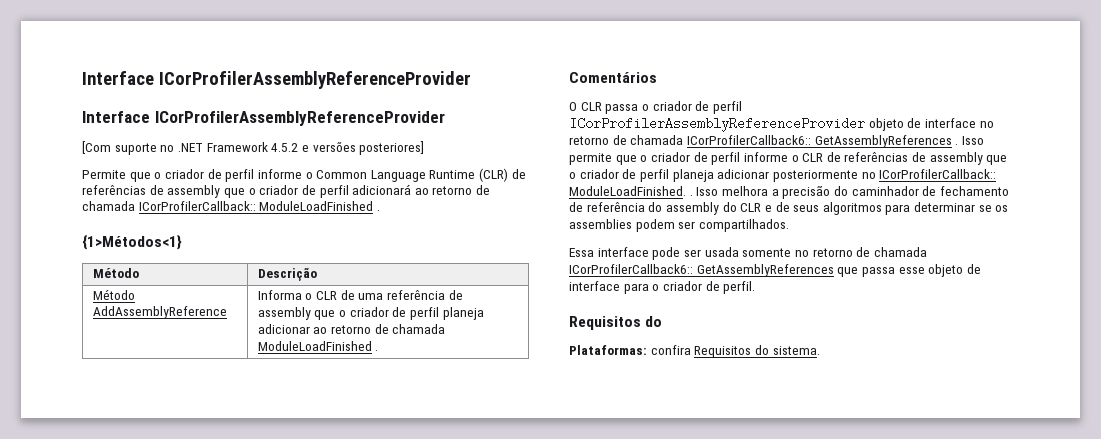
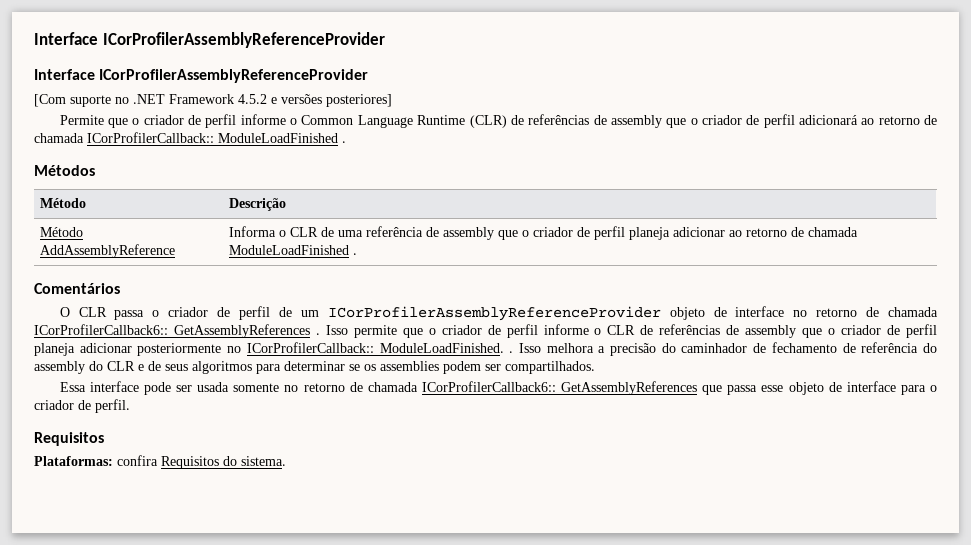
- {1>Métodos<1}
+ Métodos
- O CLR passa o criador de perfil ICorProfilerAssemblyReferenceProvider objeto de interface no retorno de chamada ICorProfilerCallback6:: GetAssemblyReferences .
+ O CLR passa o criador de perfil de um ICorProfilerAssemblyReferenceProvider objeto de interface no retorno de chamada ICorProfilerCallback6:: GetAssemblyReferences .
  Essa interface pode ser usada somente no retorno de chamada ICorProfilerCallback6:: GetAssemblyReferences que passa esse objeto de interface para o criador de perfil.
- Requisitos do
+ Requisitos

